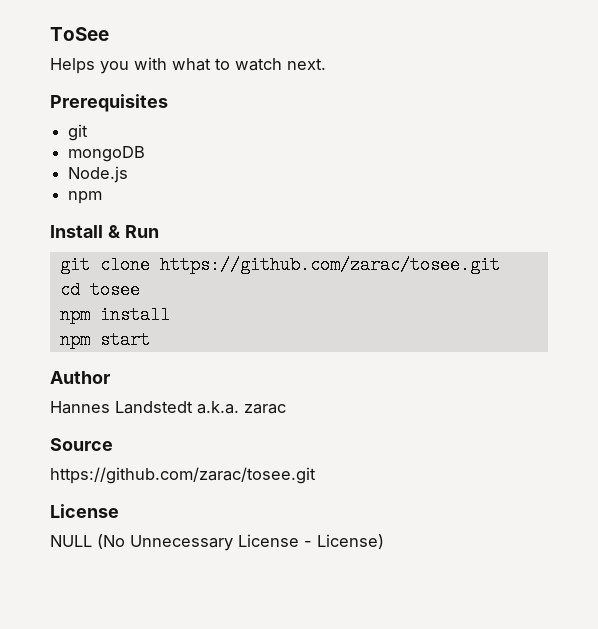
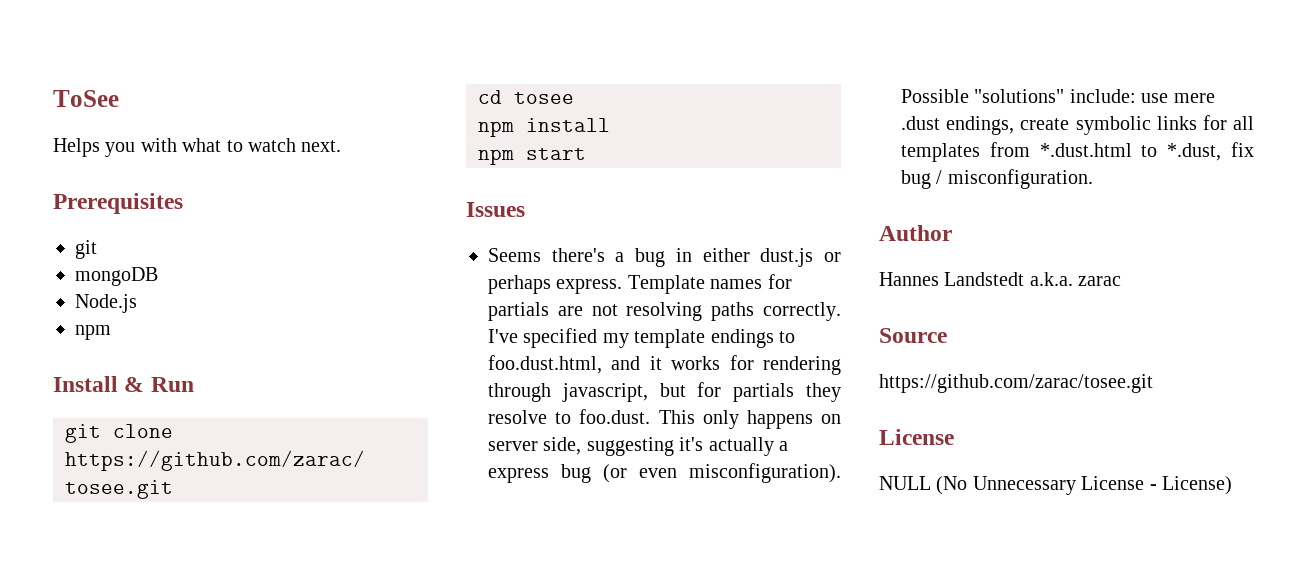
+ Issues
+ Seems there's a bug in either dust.js or perhaps express. Template names for partials are not resolving paths correctly. I've specified my template endings to foo.dust.html, and it works for rendering through javascript, but for partials they resolve to foo.dust. This only happens on server side, suggesting it's actually a express bug (or even misconfiguration). Possible "solutions" include: use mere .dust endings, create symbolic links for all templates from *.dust.html to *.dust, fix bug / misconfiguration.

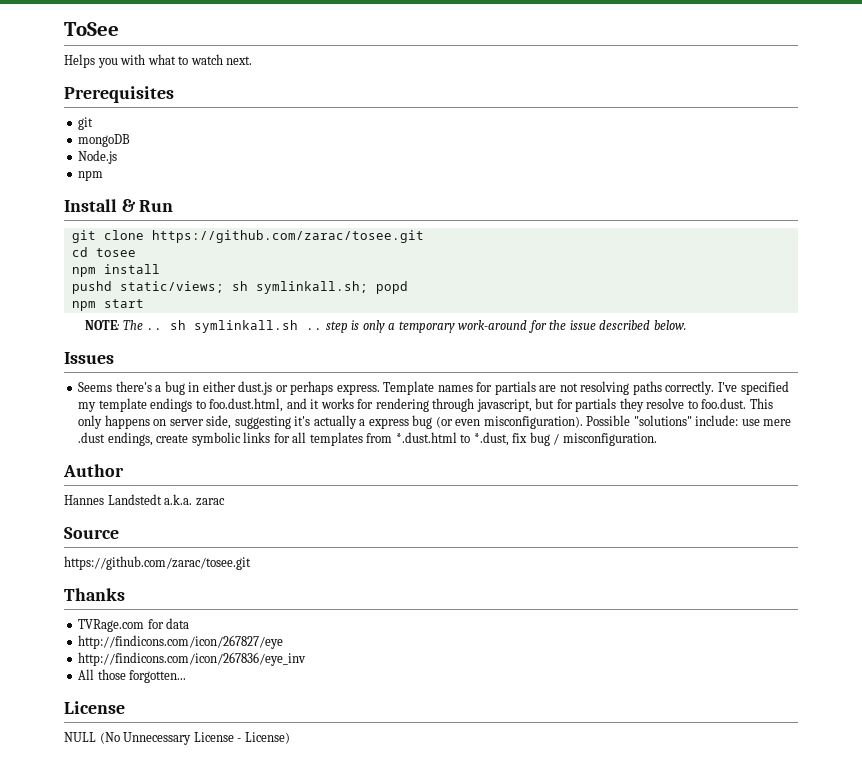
+ pushd static/views; sh symlinkall.sh; popd
  npm start
+ NOTE: The .. sh symlinkall.sh .. step is only a temporary work-around for the issue described below.
+ Thanks
+ TVRage.com for data
+ http://findicons.com/icon/267827/eye
+ http://findicons.com/icon/267836/eye_inv
+ All those forgotten...

